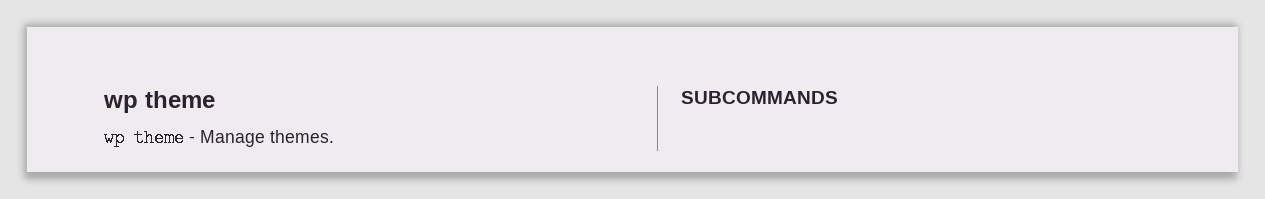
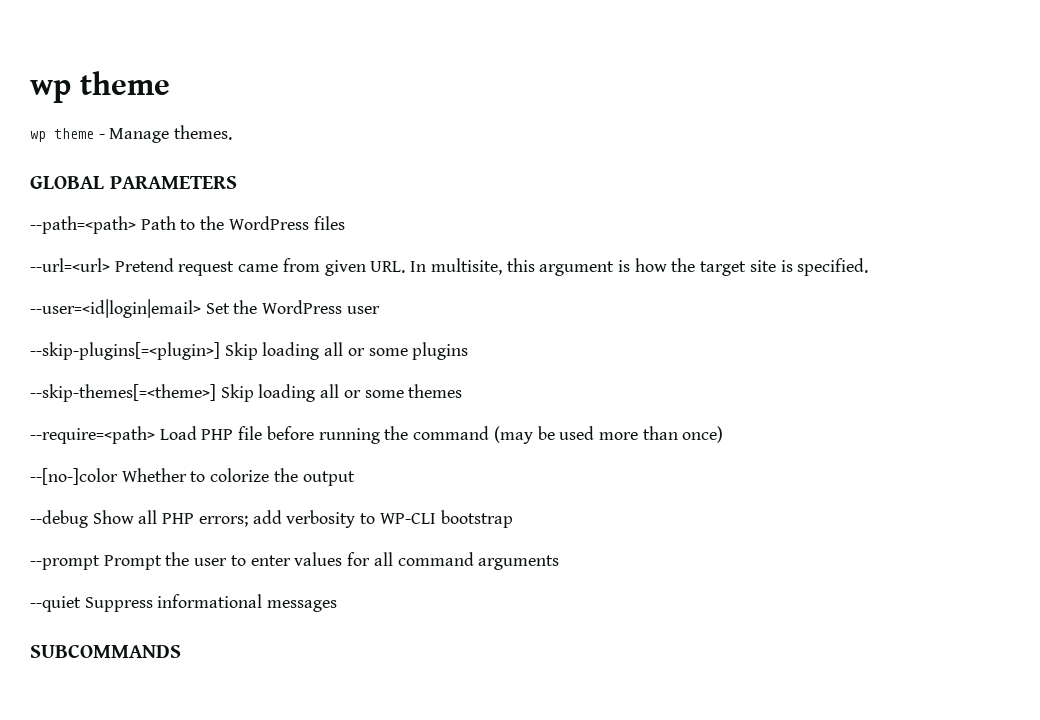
+ GLOBAL PARAMETERS
+ --path=<path> Path to the WordPress files
+ --url=<url> Pretend request came from given URL. In multisite, this argument is how the target site is specified.
+ --user=<id|login|email> Set the WordPress user
+ --skip-plugins[=<plugin>] Skip loading all or some plugins
+ --skip-themes[=<theme>] Skip loading all or some themes
+ --require=<path> Load PHP file before running the command (may be used more than once)
+ --[no-]color Whether to colorize the output
+ --debug Show all PHP errors; add verbosity to WP-CLI bootstrap
+ --prompt Prompt the user to enter values for all command arguments
+ --quiet Suppress informational messages

